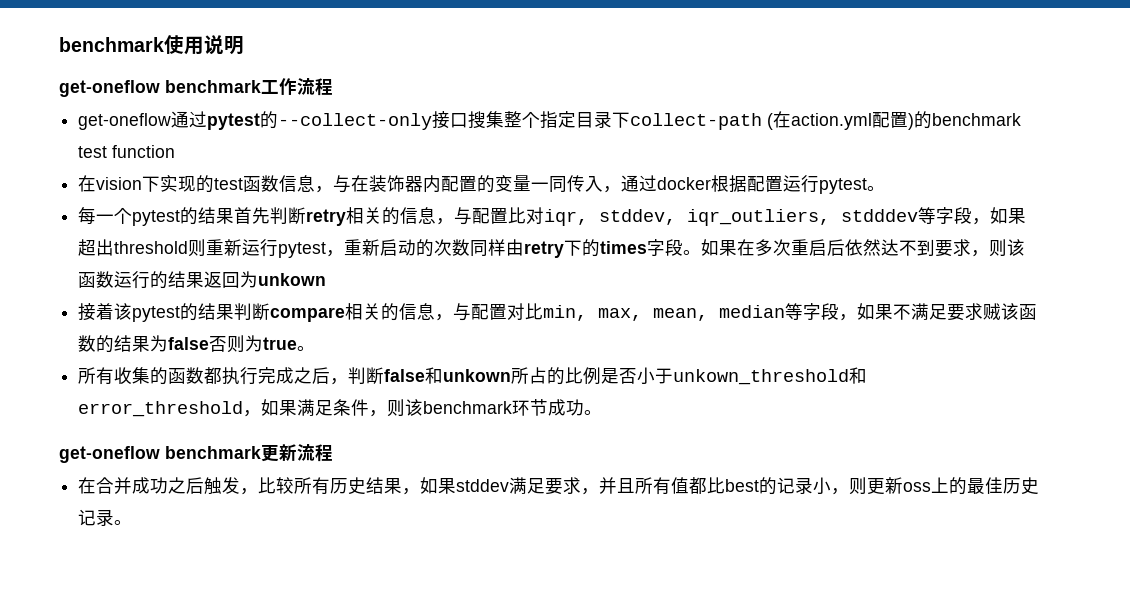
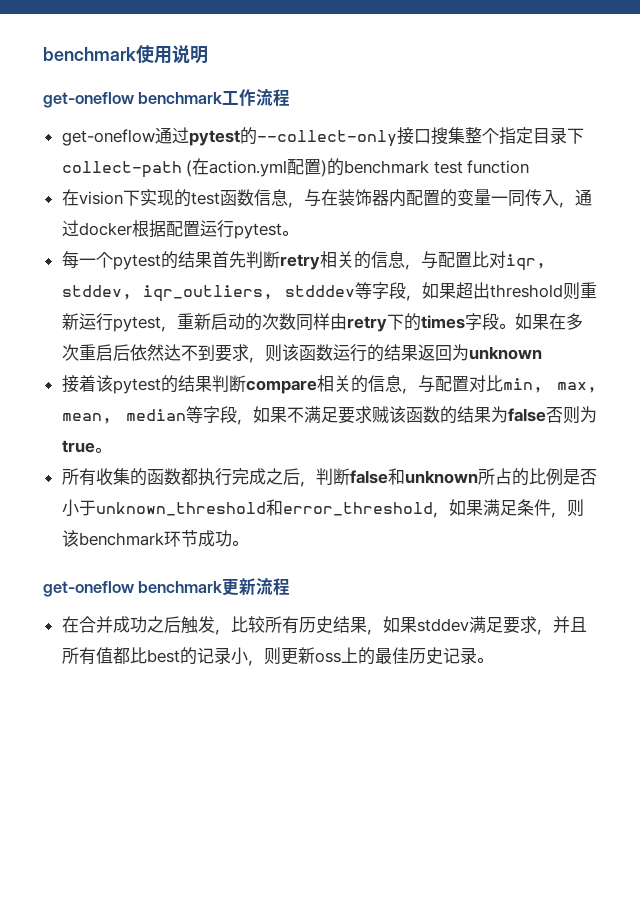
- 如果在多次重启后依然达不到要求，则该函数运行的结果返回为unkown
+ 如果在多次重启后依然达不到要求，则该函数运行的结果返回为unknown
- 所有收集的函数都执行完成之后，判断false和unkown所占的比例是否小于unkown_threshold和error_threshold，如果满足条件，则该benchmark环节成功。
+ 所有收集的函数都执行完成之后，判断false和unknown所占的比例是否小于unknown_threshold和error_threshold，如果满足条件，则该benchmark环节成功。

